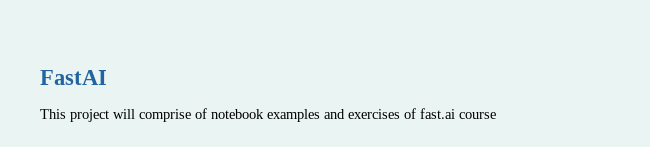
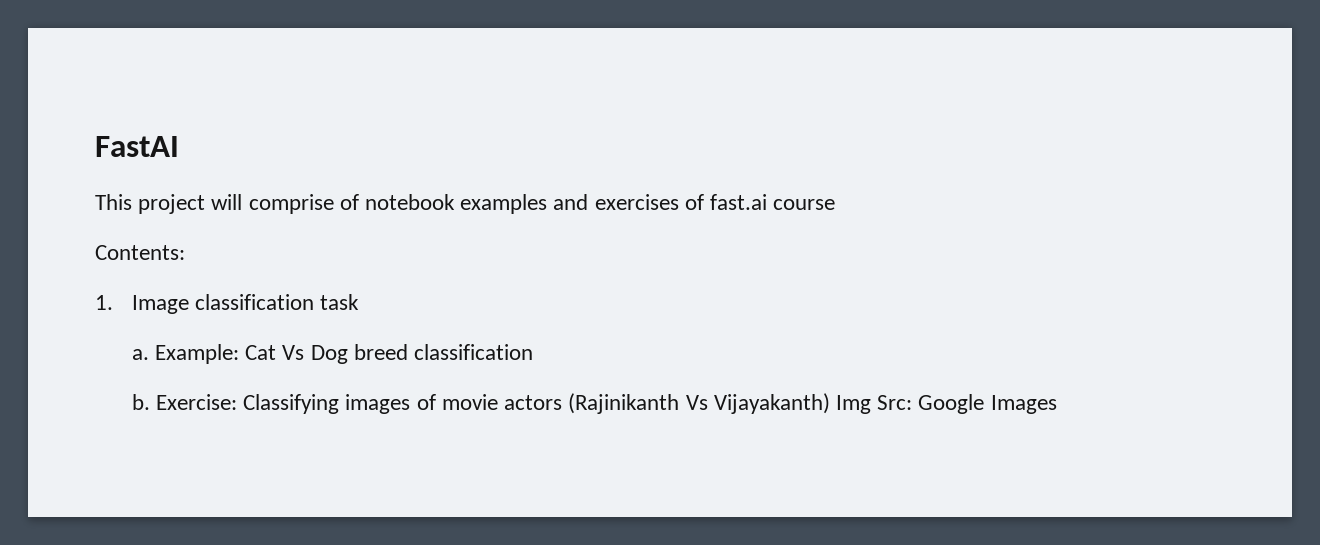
+ Contents:
+ 1. Image classification task
+ a. Example: Cat Vs Dog breed classification
+ b. Exercise: Classifying images of movie actors (Rajinikanth Vs Vijayakanth) Img Src: Google Images

